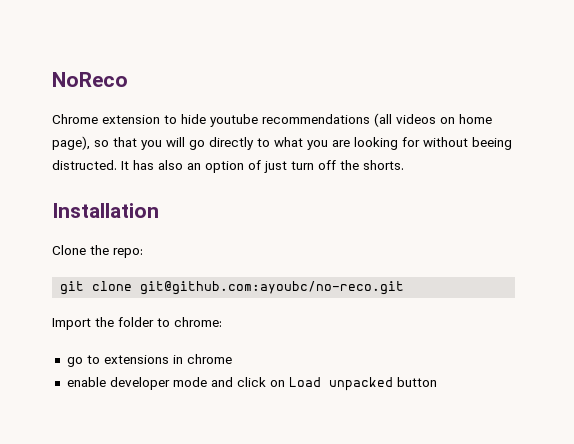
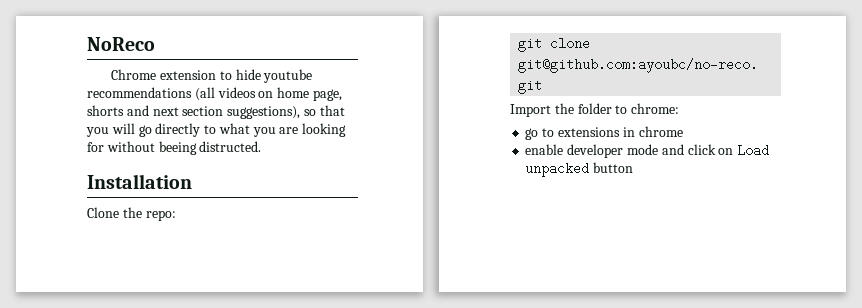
- Chrome extension to hide youtube recommendations (all videos on home page), so that you will go directly to what you are looking for without beeing distructed. It has also an option of just turn off the shorts.
+ Chrome extension to hide youtube recommendations (all videos on home page, shorts and next section suggestions), so that you will go directly to what you are looking for without beeing distructed.

